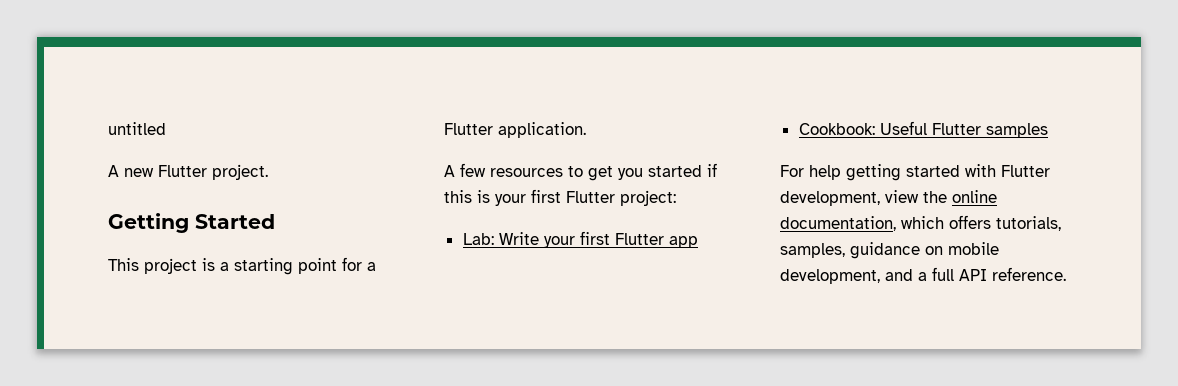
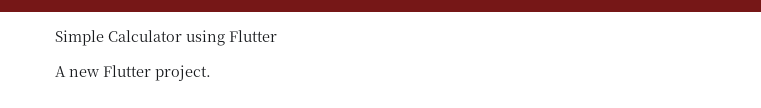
- untitled
+ Simple Calculator using Flutter
- Getting Started
- This project is a starting point for a Flutter application.
- A few resources to get you started if this is your first Flutter project:
- Lab: Write your first Flutter app
- Cookbook: Useful Flutter samples
- For help getting started with Flutter development, view the online documentation, which offers tutorials, samples, guidance on mobile development, and a full API reference.

